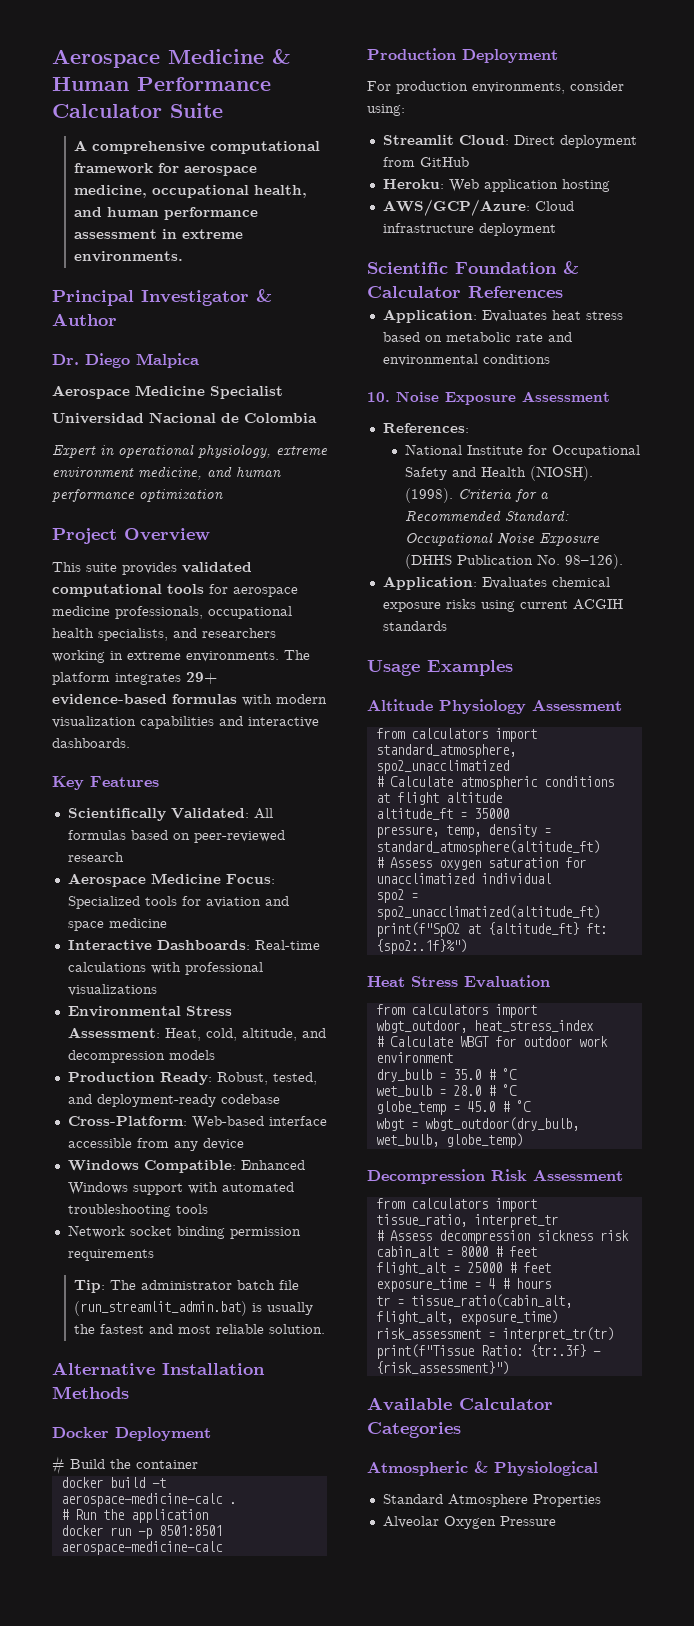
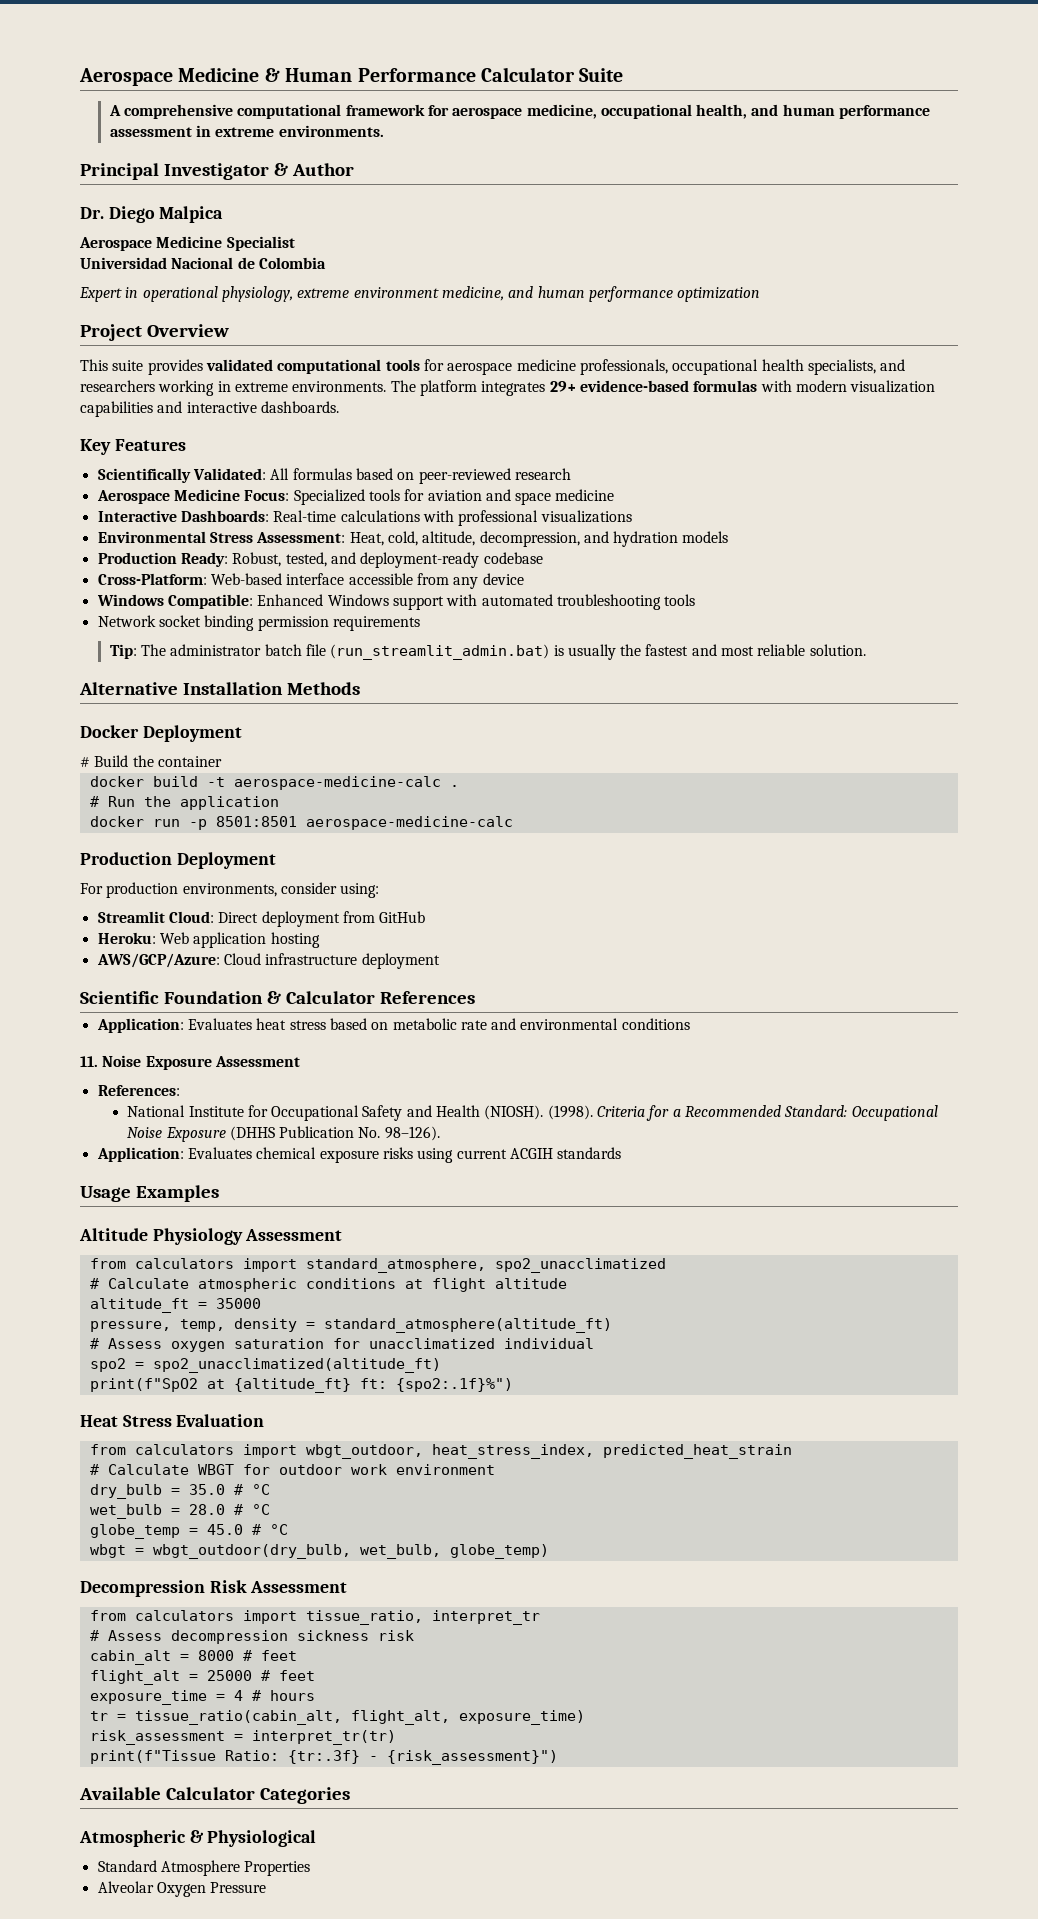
- Environmental Stress Assessment: Heat, cold, altitude, and decompression models
+ Environmental Stress Assessment: Heat, cold, altitude, decompression, and hydration models
- 10. Noise Exposure Assessment
+ 11. Noise Exposure Assessment
- from calculators import wbgt_outdoor, heat_stress_index
+ from calculators import wbgt_outdoor, heat_stress_index, predicted_heat_strain

